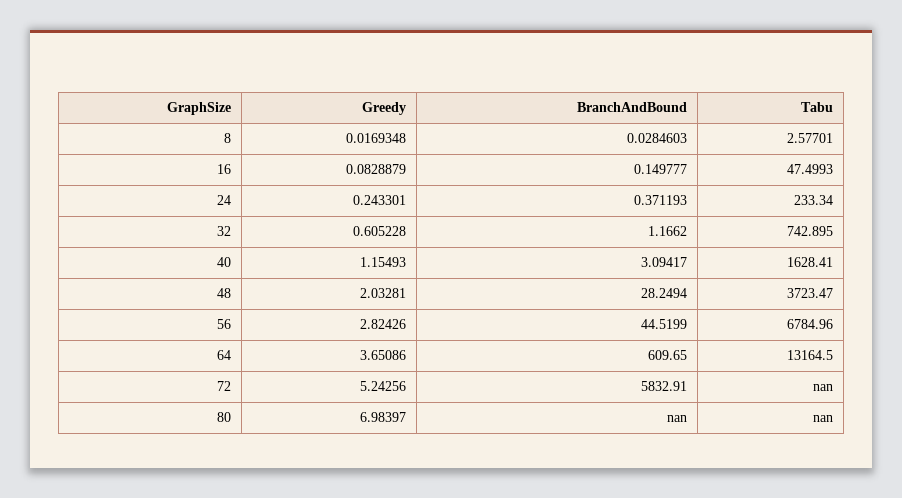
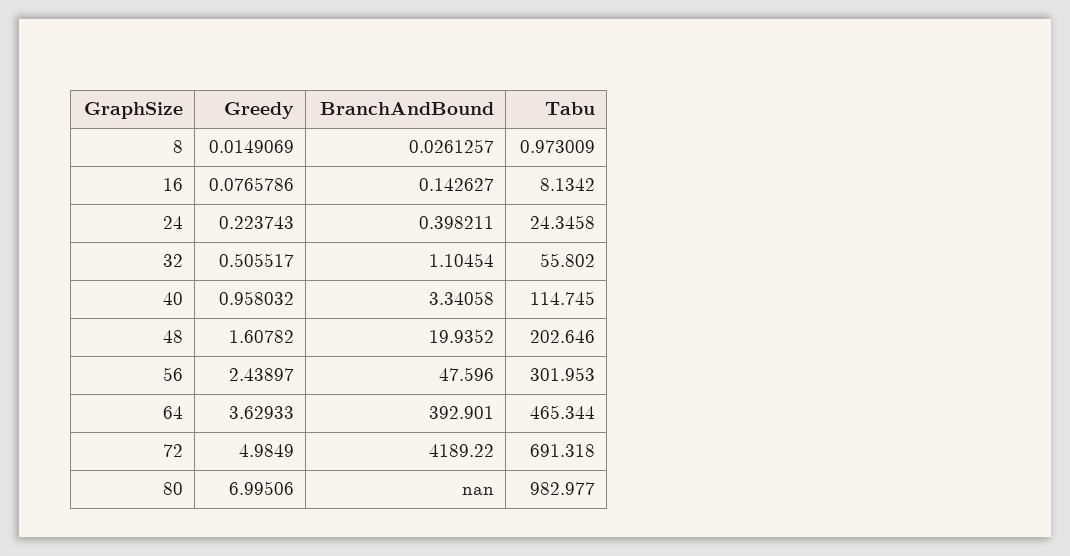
- 8 | 0.0169348 | 0.0284603 | 2.57701
- 16 | 0.0828879 | 0.149777 | 47.4993
- 24 | 0.243301 | 0.371193 | 233.34
- 32 | 0.605228 | 1.1662 | 742.895
- 40 | 1.15493 | 3.09417 | 1628.41
- 48 | 2.03281 | 28.2494 | 3723.47
- 56 | 2.82426 | 44.5199 | 6784.96
- 64 | 3.65086 | 609.65 | 13164.5
- 72 | 5.24256 | 5832.91 | nan
+ 8 | 0.0149069 | 0.0261257 | 0.973009
+ 16 | 0.0765786 | 0.142627 | 8.1342
+ 24 | 0.223743 | 0.398211 | 24.3458
+ 32 | 0.505517 | 1.10454 | 55.802
+ 40 | 0.958032 | 3.34058 | 114.745
+ 48 | 1.60782 | 19.9352 | 202.646
+ 56 | 2.43897 | 47.596 | 301.953
+ 64 | 3.62933 | 392.901 | 465.344
+ 72 | 4.9849 | 4189.22 | 691.318
- 80 | 6.98397 | nan | nan
+ 80 | 6.99506 | nan | 982.977

